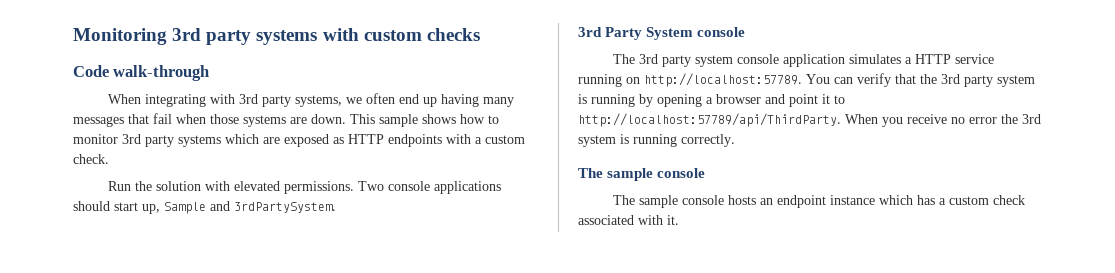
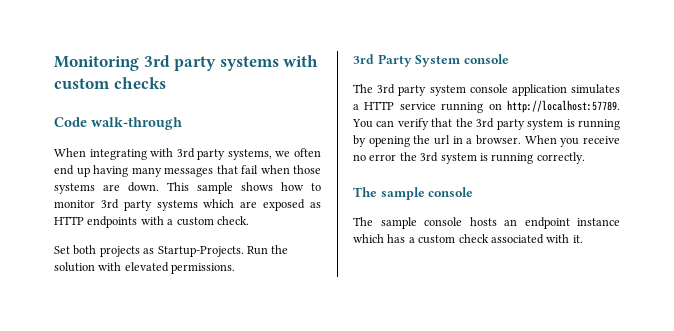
+ Set both projects as Startup-Projects.
- Two console applications should start up, Sample and 3rdPartySystem.
- You can verify that the 3rd party system is running by opening a browser and point it to http://localhost:57789/api/ThirdParty.
+ You can verify that the 3rd party system is running by opening the url in a browser.

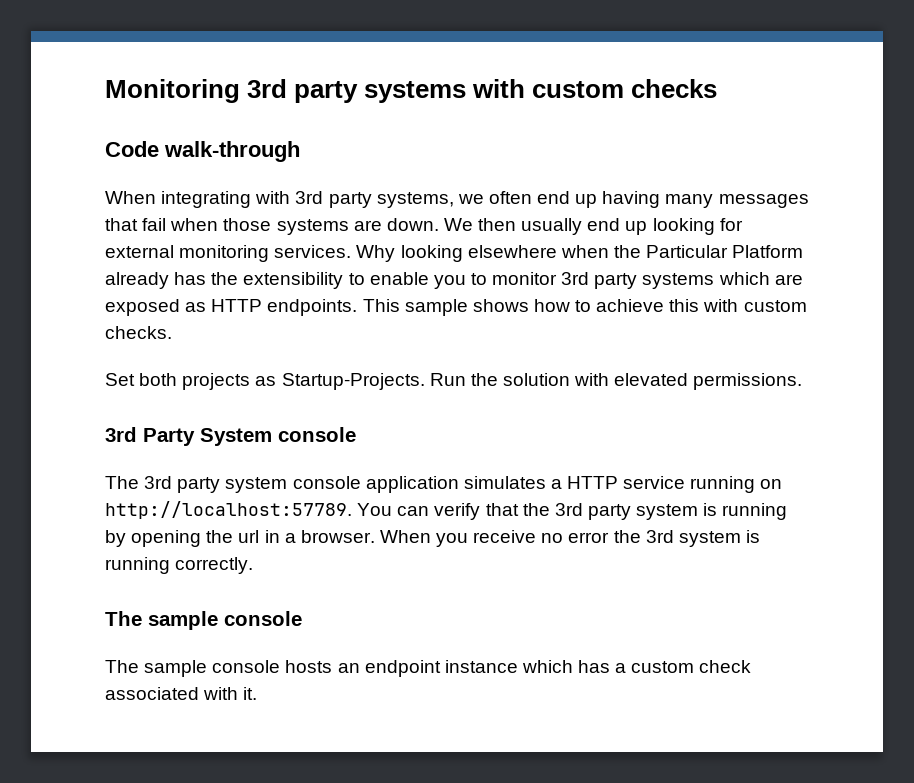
- This sample shows how to monitor 3rd party systems which are exposed as HTTP endpoints with a custom check.
+ We then usually end up looking for external monitoring services. Why looking elsewhere when the Particular Platform already has the extensibility to enable you to monitor 3rd party systems which are exposed as HTTP endpoints. This sample shows how to achieve this with custom checks.

